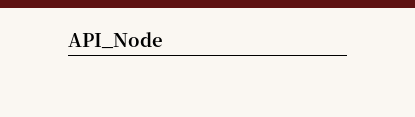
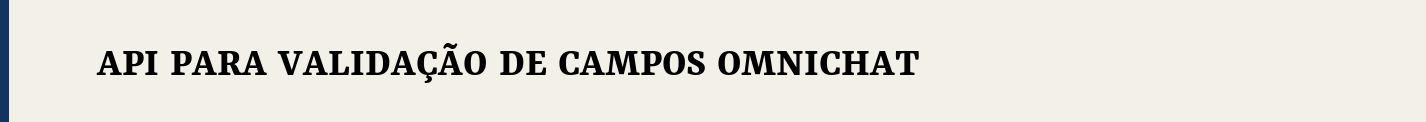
- API_Node
+ API PARA VALIDAÇÃO DE CAMPOS OMNICHAT

